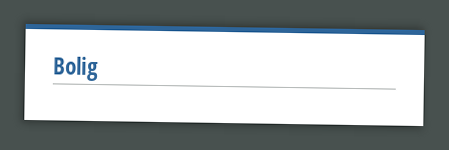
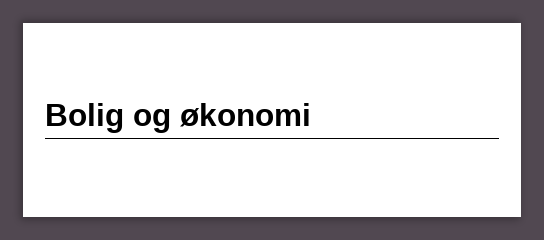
- Bolig
+ Bolig og økonomi

